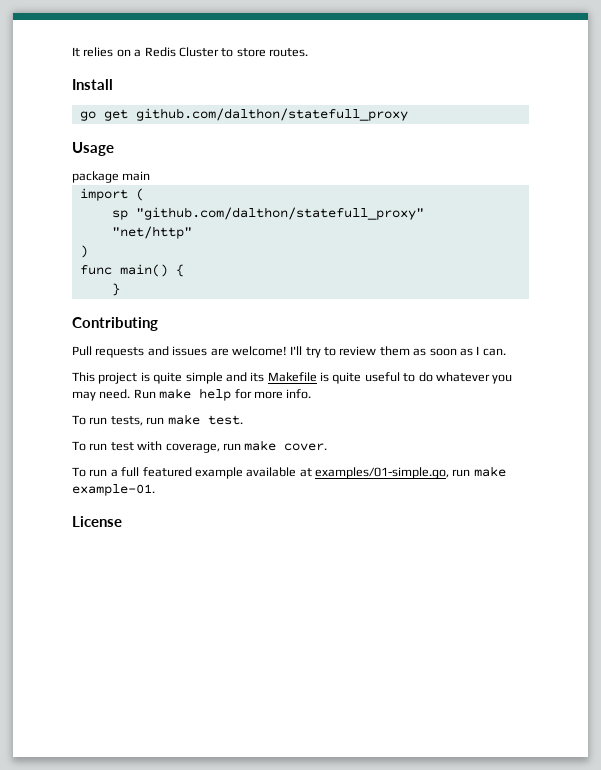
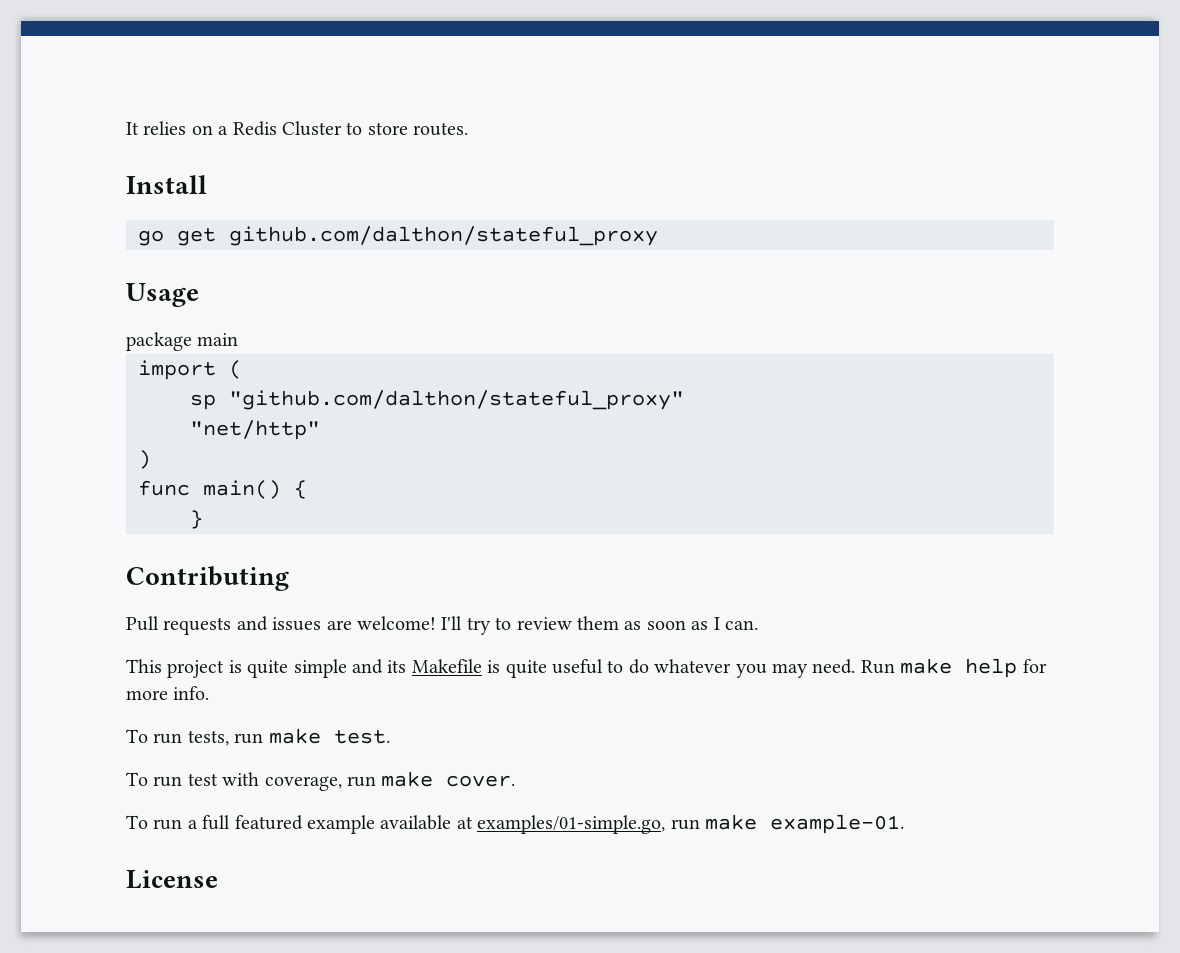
- go get github.com/dalthon/statefull_proxy
+ go get github.com/dalthon/stateful_proxy
- sp "github.com/dalthon/statefull_proxy"
+ sp "github.com/dalthon/stateful_proxy"

